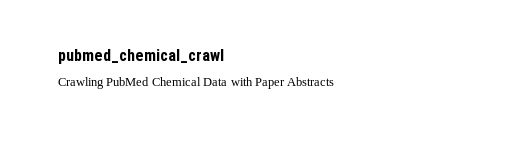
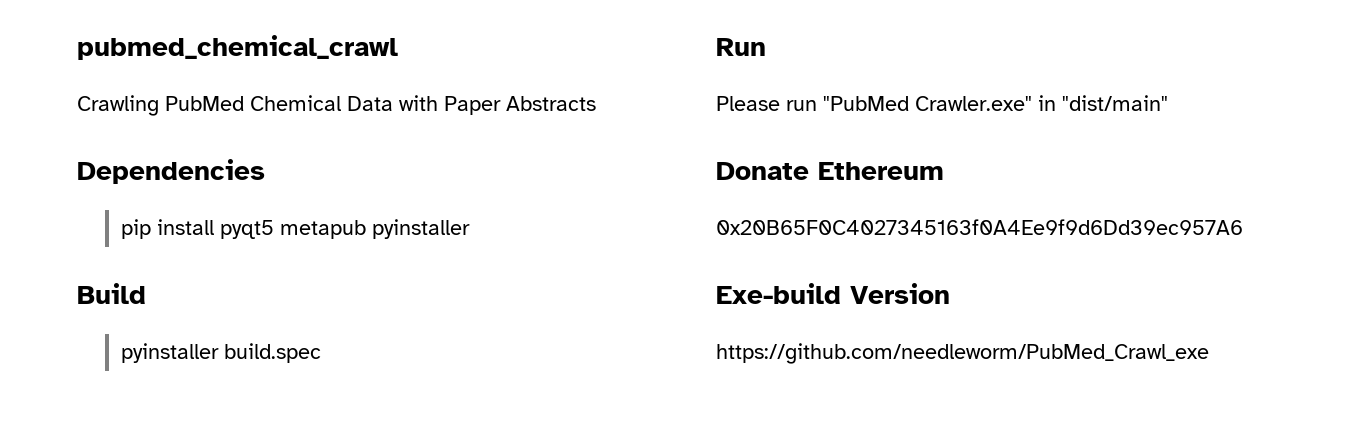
+ Dependencies
+ pip install pyqt5 metapub pyinstaller
+ Build
+ pyinstaller build.spec
+ Run
+ Please run "PubMed Crawler.exe" in "dist/main"
+ Donate Ethereum
+ 0x20B65F0C4027345163f0A4Ee9f9d6Dd39ec957A6
+ Exe-build Version
+ https://github.com/needleworm/PubMed_Crawl_exe

